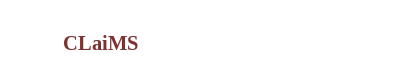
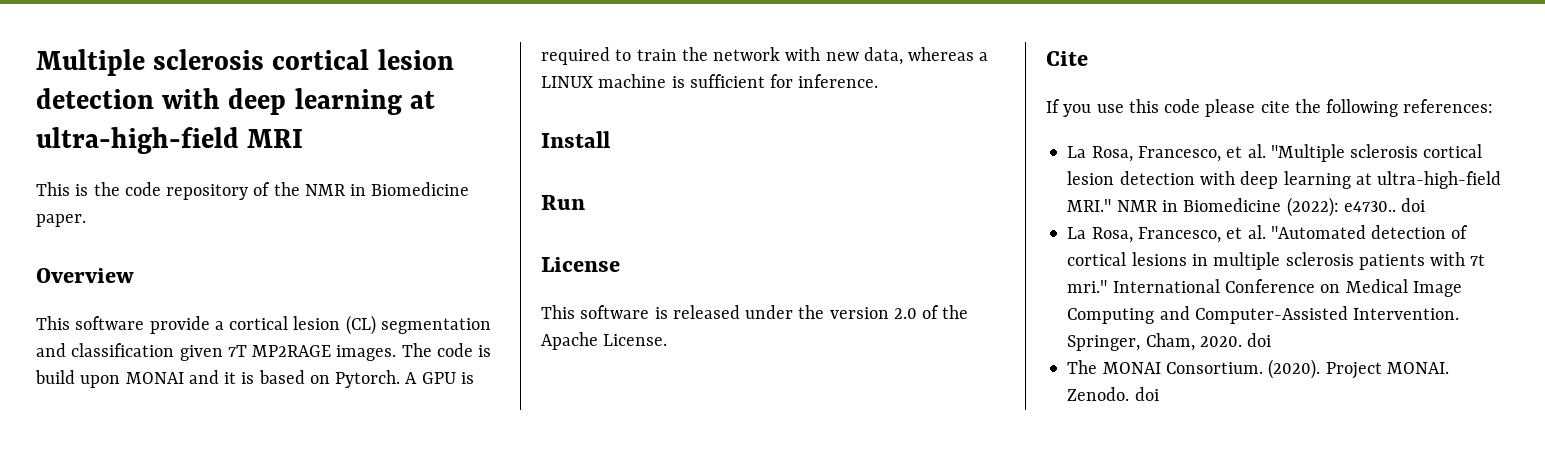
- CLaiMS
+ Multiple sclerosis cortical lesion detection with deep learning at ultra-high-field MRI
+ This is the code repository of the NMR in Biomedicine paper.
+ Overview
+ This software provide a cortical lesion (CL) segmentation and classification given 7T MP2RAGE images. The code is build upon MONAI and it is based on Pytorch. A GPU is required to train the network with new data, whereas a LINUX machine is sufficient for inference.
+ Install
+ Run
+ License
+ This software is released under the version 2.0 of the Apache License.
+ Cite
+ If you use this code please cite the following references:
+ La Rosa, Francesco, et al. "Multiple sclerosis cortical lesion detection with deep learning at ultra‐high‐field MRI." NMR in Biomedicine (2022): e4730.. doi
+ La Rosa, Francesco, et al. "Automated detection of cortical lesions in multiple sclerosis patients with 7t mri." International Conference on Medical Image Computing and Computer-Assisted Intervention. Springer, Cham, 2020. doi
+ The MONAI Consortium. (2020). Project MONAI. Zenodo. doi

